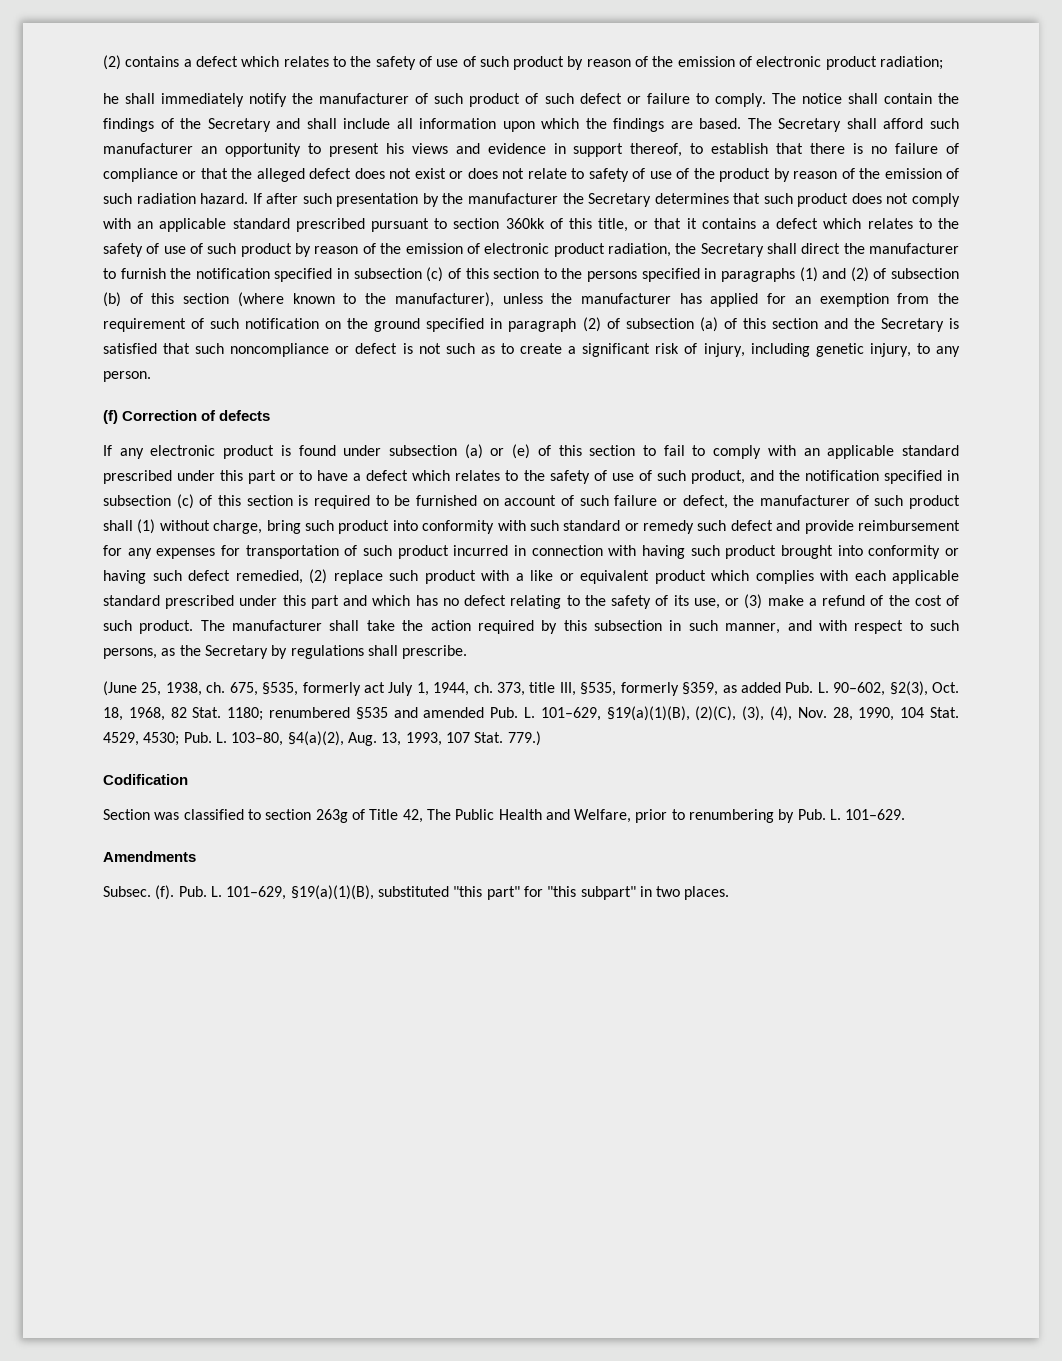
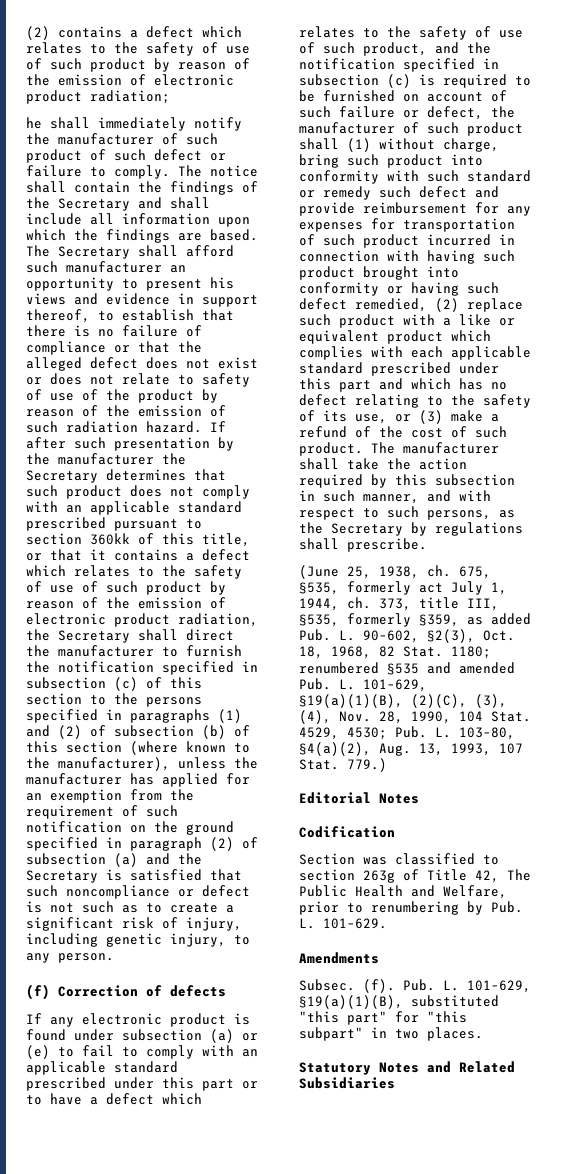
- If after such presentation by the manufacturer the Secretary determines that such product does not comply with an applicable standard prescribed pursuant to section 360kk of this title, or that it contains a defect which relates to the safety of use of such product by reason of the emission of electronic product radiation, the Secretary shall direct the manufacturer to furnish the notification specified in subsection (c) of this section to the persons specified in paragraphs (1) and (2) of subsection (b) of this section (where known to the manufacturer), unless the manufacturer has applied for an exemption from the requirement of such notification on the ground specified in paragraph (2) of subsection (a) of this section and the Secretary is satisfied that such noncompliance or defect is not such as to create a significant risk of injury, including genetic injury, to any person.
+ If after such presentation by the manufacturer the Secretary determines that such product does not comply with an applicable standard prescribed pursuant to section 360kk of this title, or that it contains a defect which relates to the safety of use of such product by reason of the emission of electronic product radiation, the Secretary shall direct the manufacturer to furnish the notification specified in subsection (c) of this section to the persons specified in paragraphs (1) and (2) of subsection (b) of this section (where known to the manufacturer), unless the manufacturer has applied for an exemption from the requirement of such notification on the ground specified in paragraph (2) of subsection (a) and the Secretary is satisfied that such noncompliance or defect is not such as to create a significant risk of injury, including genetic injury, to any person.
- If any electronic product is found under subsection (a) or (e) of this section to fail to comply with an applicable standard prescribed under this part or to have a defect which relates to the safety of use of such product, and the notification specified in subsection (c) of this section is required to be furnished on account of such failure or defect, the manufacturer of such product shall (1) without charge, bring such product into conformity with such standard or remedy such defect and provide reimbursement for any expenses for transportation of such product incurred in connection with having such product brought into conformity or having such defect remedied, (2) replace such product with a like or equivalent product which complies with each applicable standard prescribed under this part and which has no defect relating to the safety of its use, or (3) make a refund of the cost of such product.
+ If any electronic product is found under subsection (a) or (e) to fail to comply with an applicable standard prescribed under this part or to have a defect which relates to the safety of use of such product, and the notification specified in subsection (c) is required to be furnished on account of such failure or defect, the manufacturer of such product shall (1) without charge, bring such product into conformity with such standard or remedy such defect and provide reimbursement for any expenses for transportation of such product incurred in connection with having such product brought into conformity or having such defect remedied, (2) replace such product with a like or equivalent product which complies with each applicable standard prescribed under this part and which has no defect relating to the safety of its use, or (3) make a refund of the cost of such product.
+ Editorial Notes
+ Statutory Notes and Related Subsidiaries

